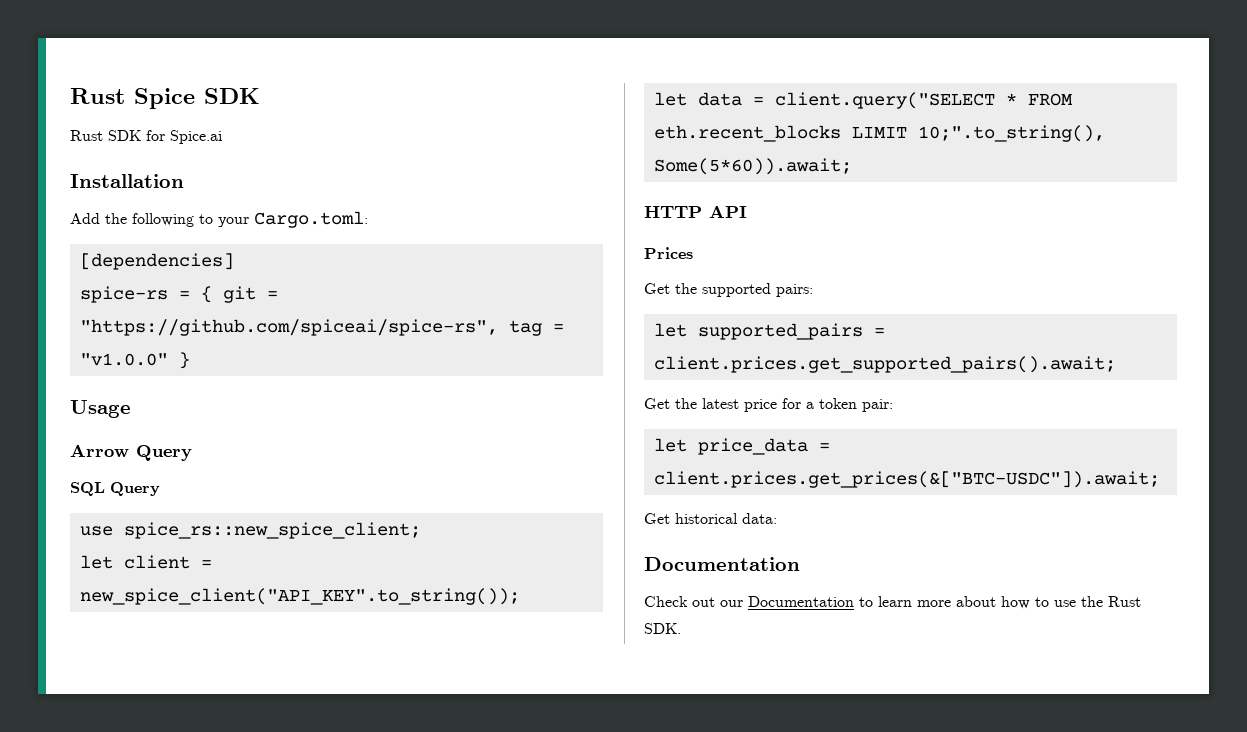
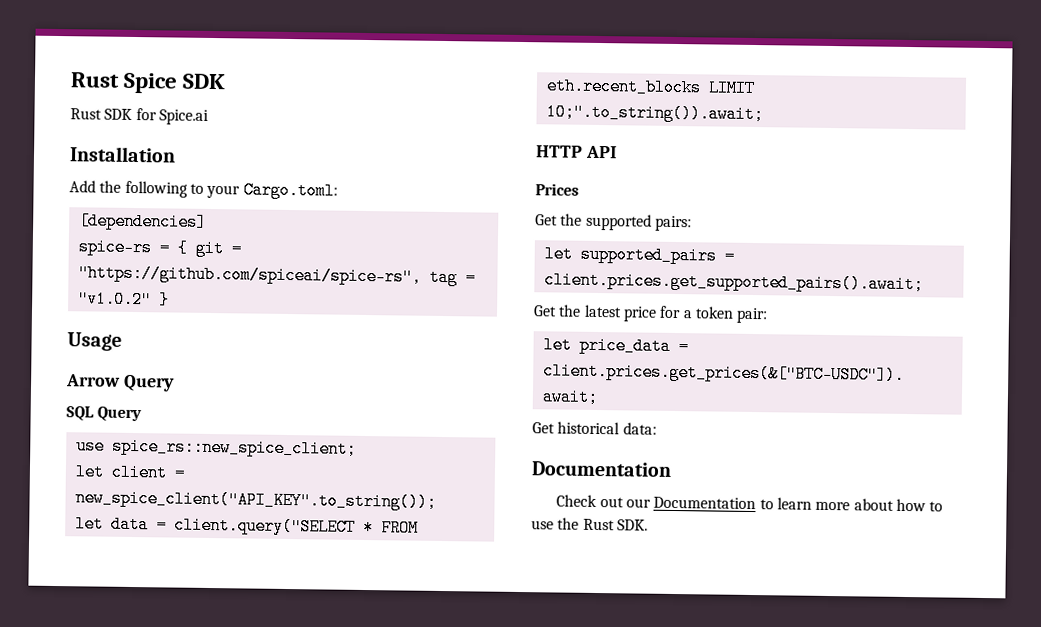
- spice-rs = { git = "https://github.com/spiceai/spice-rs", tag = "v1.0.0" }
+ spice-rs = { git = "https://github.com/spiceai/spice-rs", tag = "v1.0.2" }
- let data = client.query("SELECT * FROM eth.recent_blocks LIMIT 10;".to_string(), Some(5*60)).await;
+ let data = client.query("SELECT * FROM eth.recent_blocks LIMIT 10;".to_string()).await;

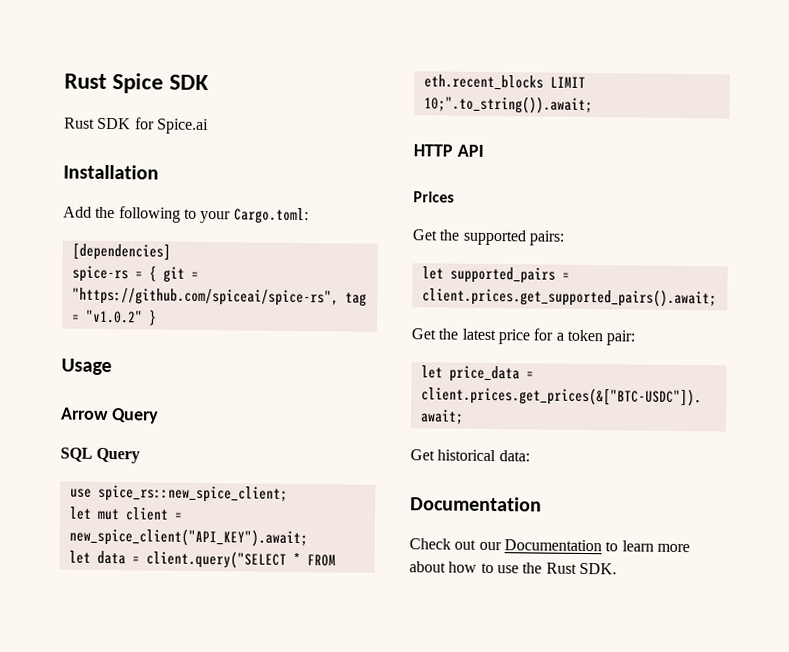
- let client = new_spice_client("API_KEY".to_string());
+ let mut client = new_spice_client("API_KEY").await;

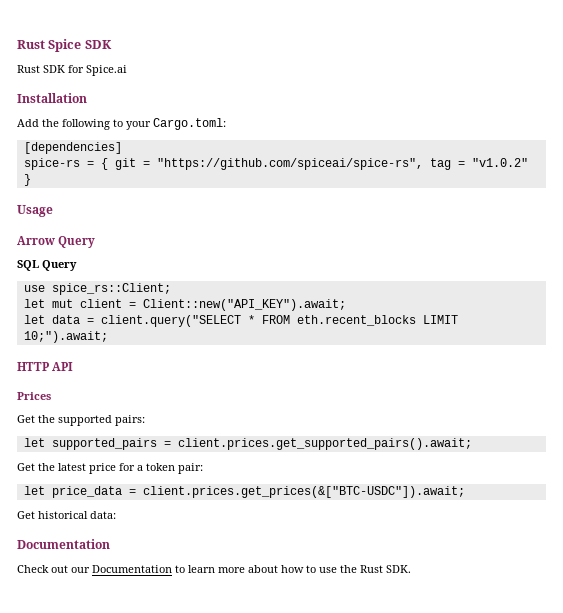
- use spice_rs::new_spice_client;
+ use spice_rs::Client;
- let mut client = new_spice_client("API_KEY").await;
+ let mut client = Client::new("API_KEY").await;
- let data = client.query("SELECT * FROM eth.recent_blocks LIMIT 10;".to_string()).await;
+ let data = client.query("SELECT * FROM eth.recent_blocks LIMIT 10;").await;

